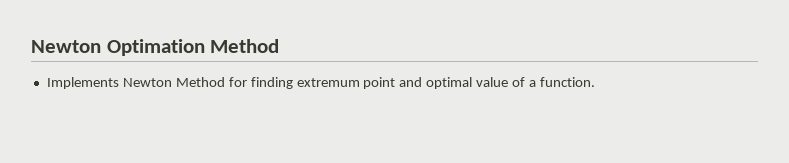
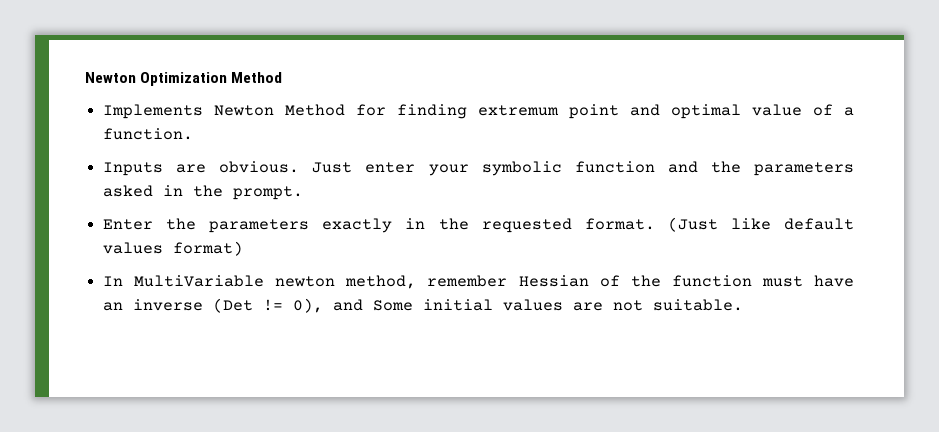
- Newton Optimation Method
+ Newton Optimization Method
+ Inputs are obvious. Just enter your symbolic function and the parameters asked in the prompt.
+ Enter the parameters exactly in the requested format. (Just like default values format)
+ In MultiVariable newton method, remember Hessian of the function must have an inverse (Det != 0), and Some initial values are not suitable.

